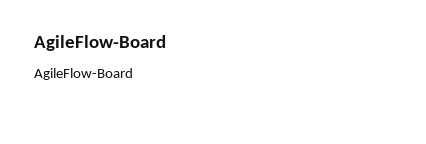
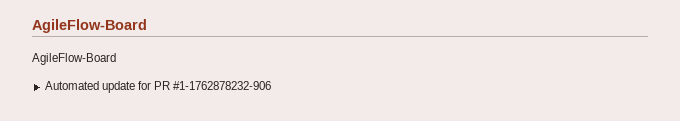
+ Automated update for PR #1-1762878232-906

